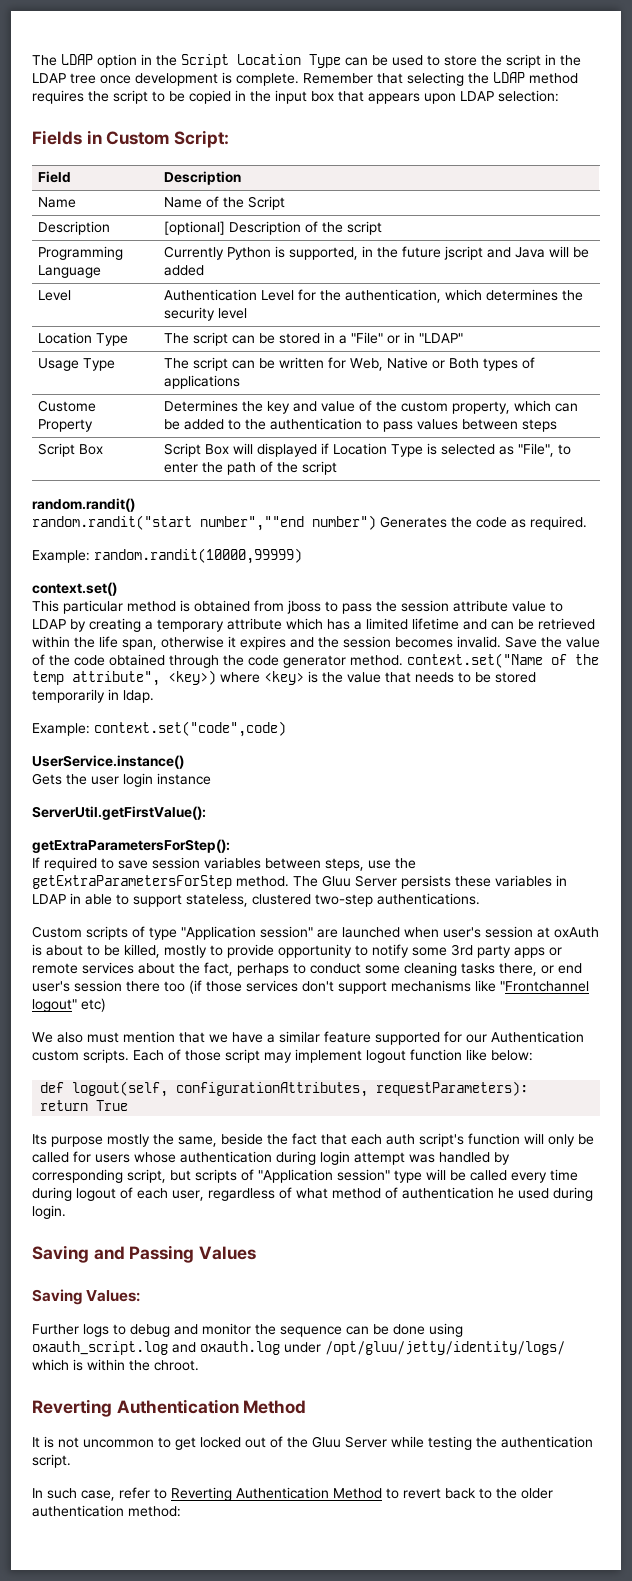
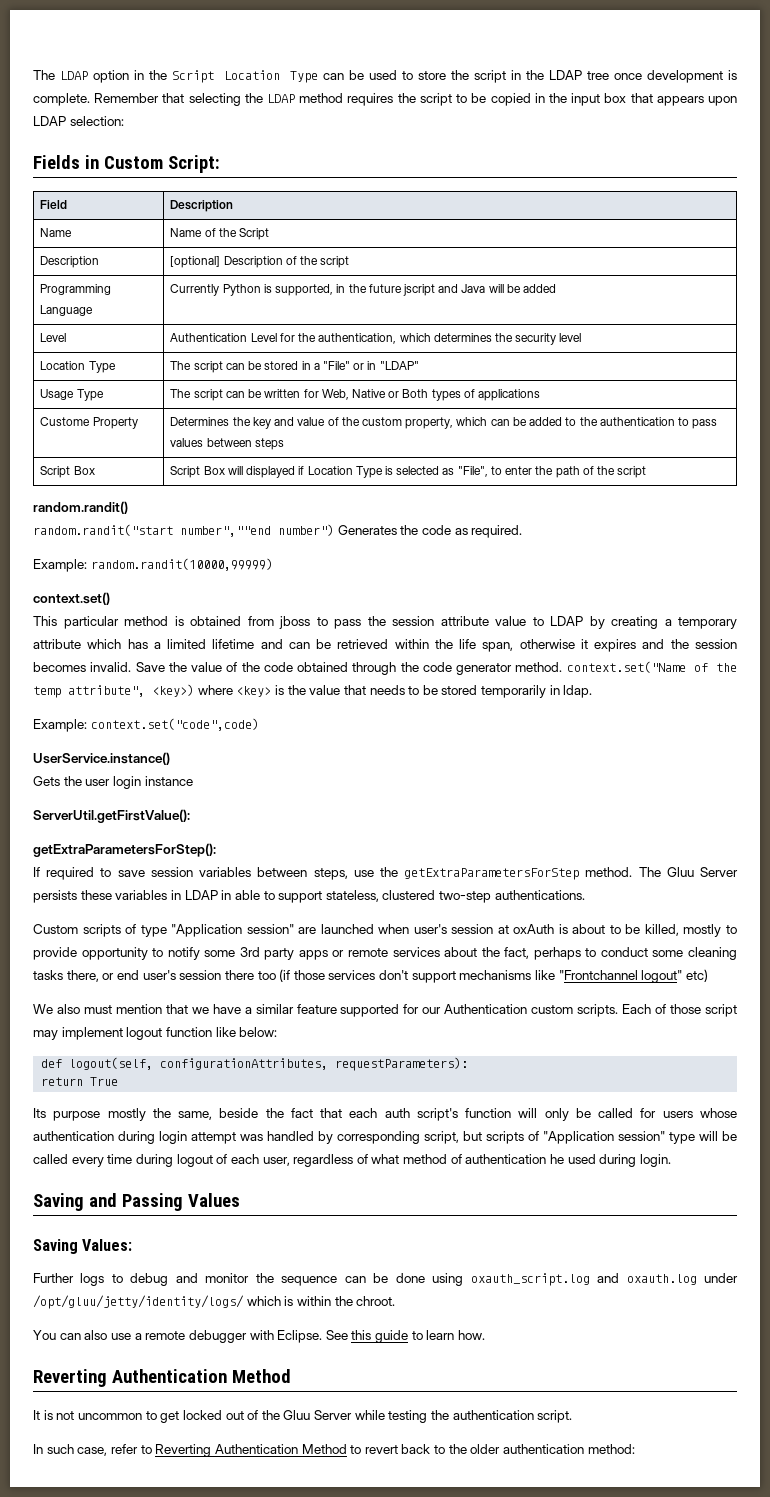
+ You can also use a remote debugger with Eclipse. See this guide to learn how.

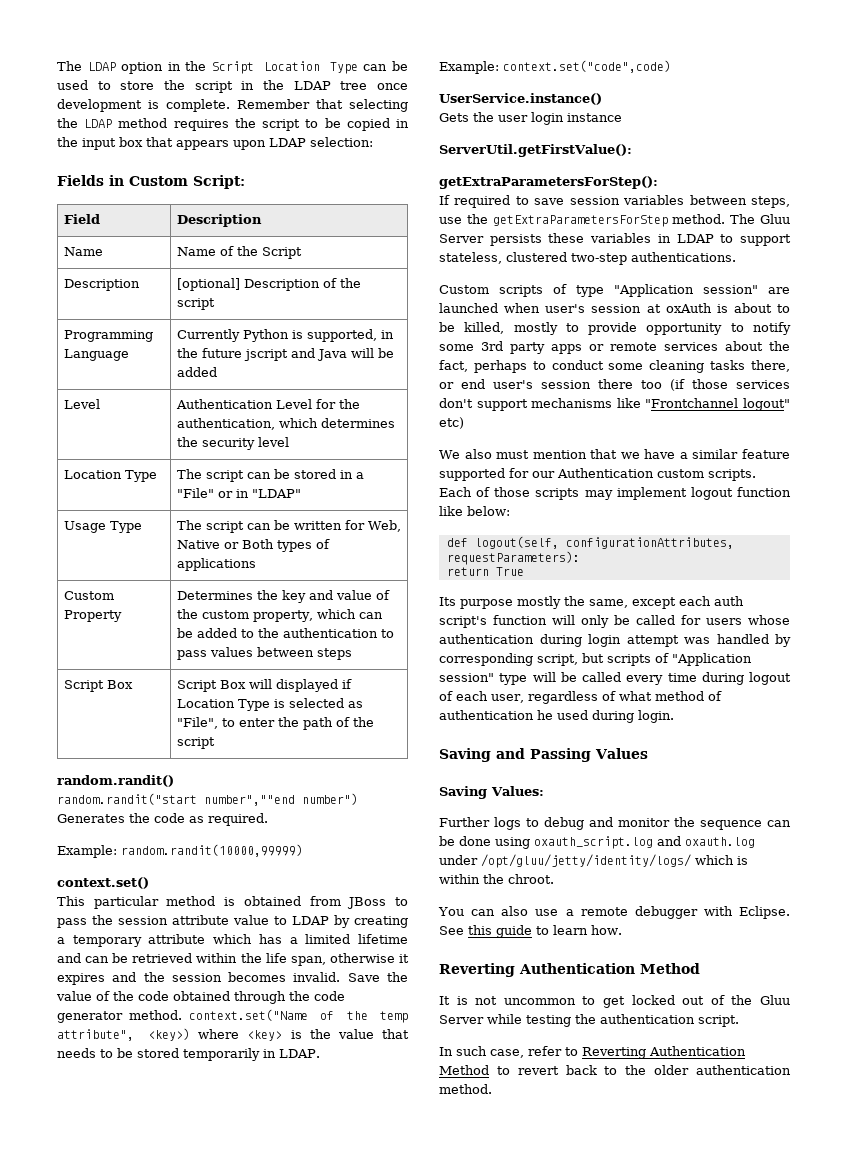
- Custome Property | Determines the key and value of the custom property, which can be added to the authentication to pass values between steps
+ Custom Property | Determines the key and value of the custom property, which can be added to the authentication to pass values between steps
- This particular method is obtained from jboss to pass the session attribute value to LDAP by creating a temporary attribute which has a limited lifetime and can be retrieved within the life span, otherwise it expires and the session becomes invalid.
+ This particular method is obtained from JBoss to pass the session attribute value to LDAP by creating a temporary attribute which has a limited lifetime and can be retrieved within the life span, otherwise it expires and the session becomes invalid.
- Save the value of the code obtained through the code generator method. context.set("Name of the temp attribute", <key>) where <key> is the value that needs to be stored temporarily in ldap.
+ Save the value of the code obtained through the code generator method. context.set("Name of the temp attribute", <key>) where <key> is the value that needs to be stored temporarily in LDAP.
- The Gluu Server persists these variables in LDAP in able to support stateless, clustered two-step authentications.
+ The Gluu Server persists these variables in LDAP to support stateless, clustered two-step authentications.
- Each of those script may implement logout function like below:
+ Each of those scripts may implement logout function like below:
- Its purpose mostly the same, beside the fact that each auth script's function will only be called for users whose authentication during login attempt was handled by corresponding script, but scripts of "Application session" type will be called every time during logout of each user, regardless of what method of authentication he used during login.
+ Its purpose mostly the same, except each auth script's function will only be called for users whose authentication during login attempt was handled by corresponding script, but scripts of "Application session" type will be called every time during logout of each user, regardless of what method of authentication he used during login.
- In such case, refer to Reverting Authentication Method to revert back to the older authentication method:
+ In such case, refer to Reverting Authentication Method to revert back to the older authentication method.

